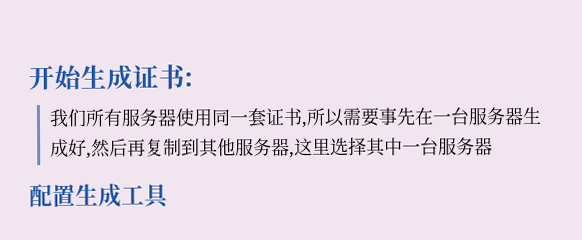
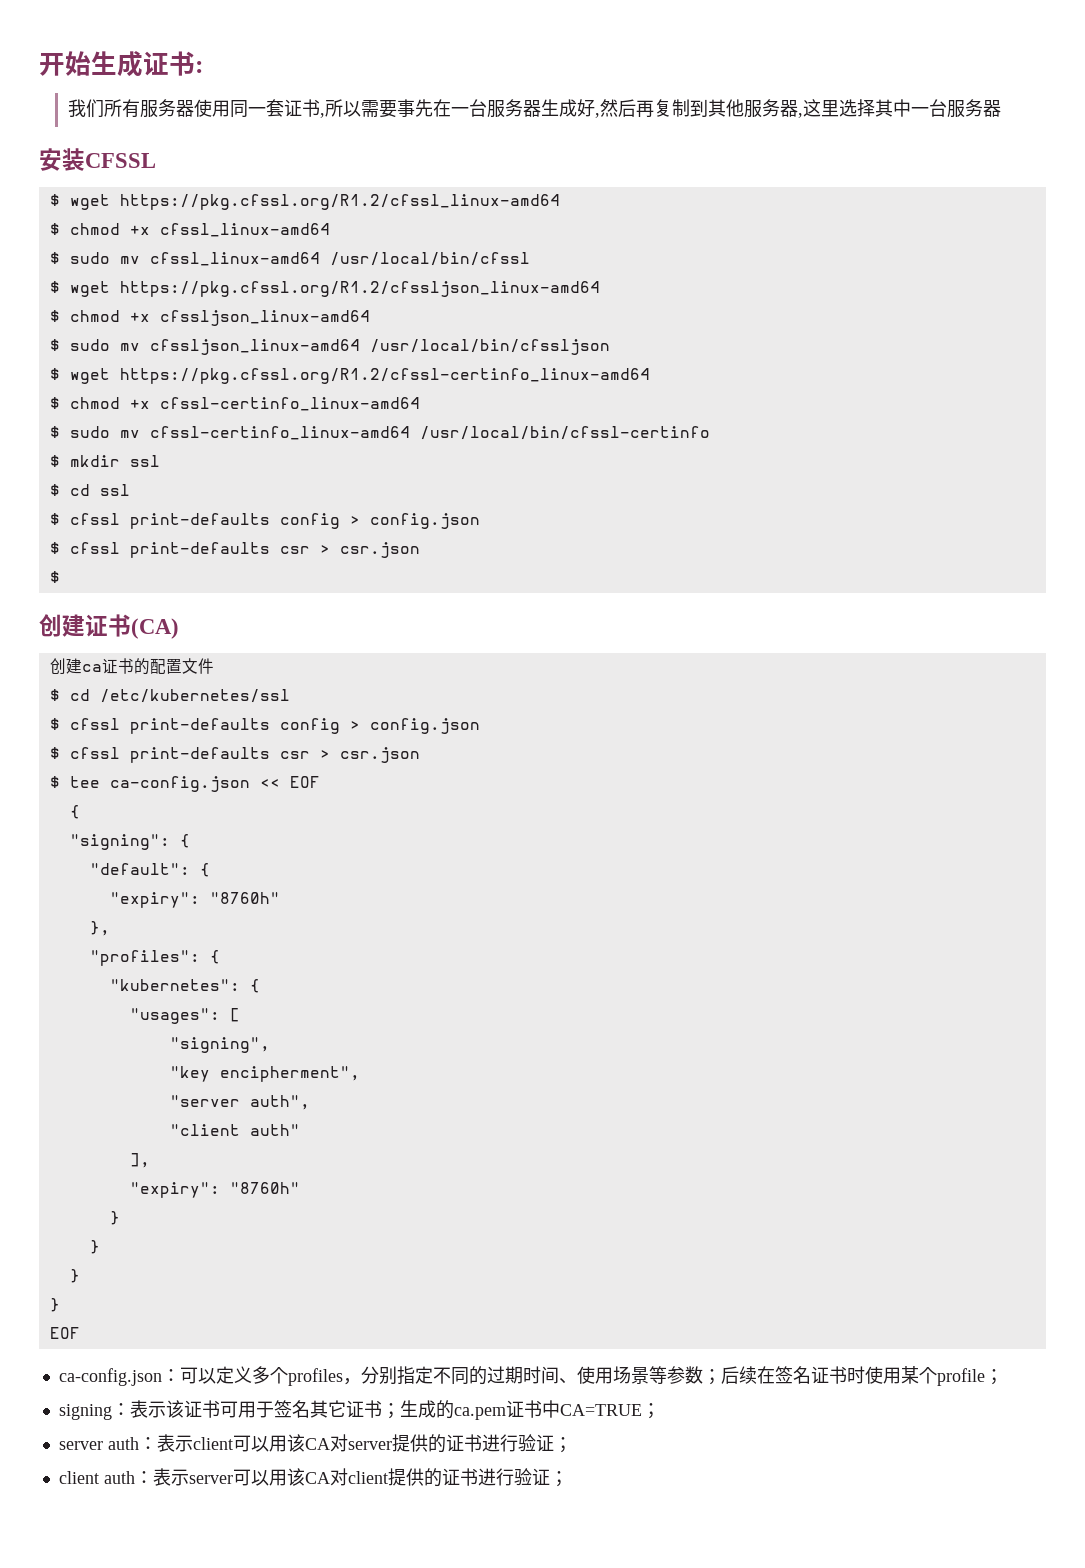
- 配置生成工具
+ 安装CFSSL
+ $ wget https://pkg.cfssl.org/R1.2/cfssl_linux-amd64
+ $ chmod +x cfssl_linux-amd64
+ $ sudo mv cfssl_linux-amd64 /usr/local/bin/cfssl
+ $ wget https://pkg.cfssl.org/R1.2/cfssljson_linux-amd64
+ $ chmod +x cfssljson_linux-amd64
+ $ sudo mv cfssljson_linux-amd64 /usr/local/bin/cfssljson
+ $ wget https://pkg.cfssl.org/R1.2/cfssl-certinfo_linux-amd64
+ $ chmod +x cfssl-certinfo_linux-amd64
+ $ sudo mv cfssl-certinfo_linux-amd64 /usr/local/bin/cfssl-certinfo
+ $ mkdir ssl
+ $ cd ssl
+ $ cfssl print-defaults config > config.json
+ $ cfssl print-defaults csr > csr.json
+ $
+ 创建证书(CA)
+ 创建ca证书的配置文件
+ $ cd /etc/kubernetes/ssl
+ $ cfssl print-defaults config > config.json
+ $ cfssl print-defaults csr > csr.json
+ $ tee ca-config.json << EOF
+ {
+ "signing": {
+ "default": {
+ "expiry": "8760h"
+ },
+ "profiles": {
+ "kubernetes": {
+ "usages": [
+ "signing",
+ "key encipherment",
+ "server auth",
+ "client auth"
+ ],
+ "expiry": "8760h"
+ }
+ }
+ }
+ }
+ EOF
+ ca-config.json：可以定义多个profiles，分别指定不同的过期时间、使用场景等参数；后续在签名证书时使用某个profile；
+ signing：表示该证书可用于签名其它证书；生成的ca.pem证书中CA=TRUE；
+ server auth：表示client可以用该CA对server提供的证书进行验证；
+ client auth：表示server可以用该CA对client提供的证书进行验证；

